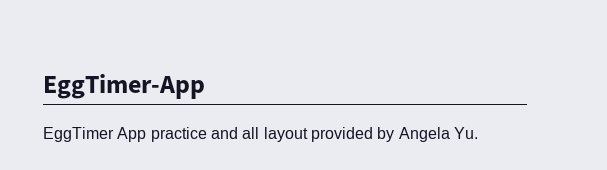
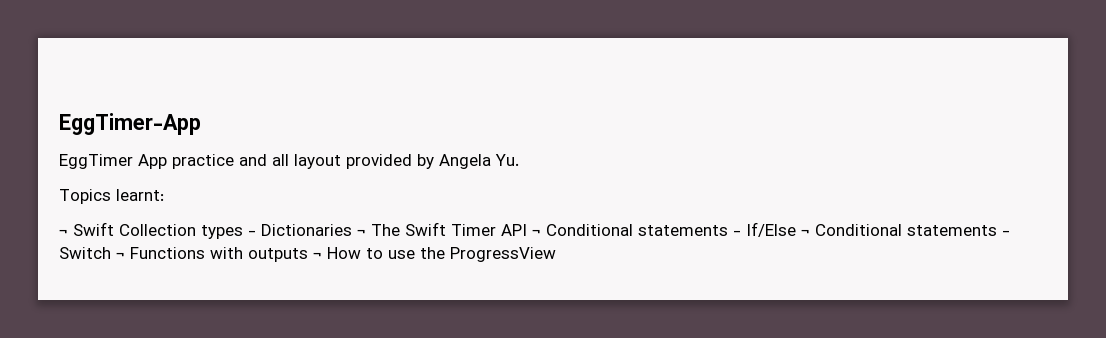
+ Topics learnt:
+ ¬ Swift Collection types - Dictionaries ¬ The Swift Timer API ¬ Conditional statements - If/Else ¬ Conditional statements - Switch ¬ Functions with outputs ¬ How to use the ProgressView

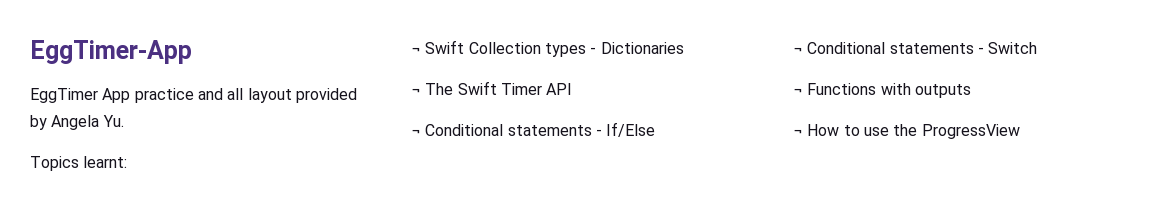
- ¬ Swift Collection types - Dictionaries ¬ The Swift Timer API ¬ Conditional statements - If/Else ¬ Conditional statements - Switch ¬ Functions with outputs ¬ How to use the ProgressView
+ ¬ Swift Collection types - Dictionaries
+ ¬ The Swift Timer API
+ ¬ Conditional statements - If/Else
+ ¬ Conditional statements - Switch
+ ¬ Functions with outputs
+ ¬ How to use the ProgressView

